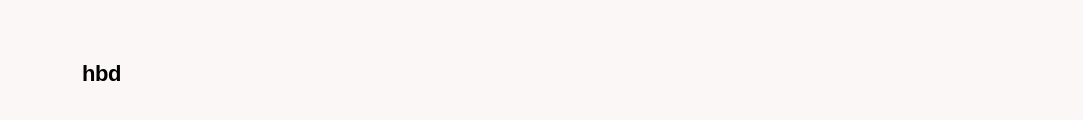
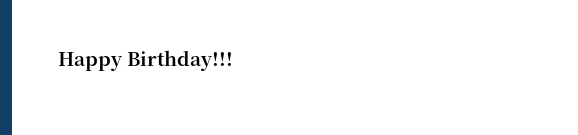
- hbd
+ Happy Birthday!!!

